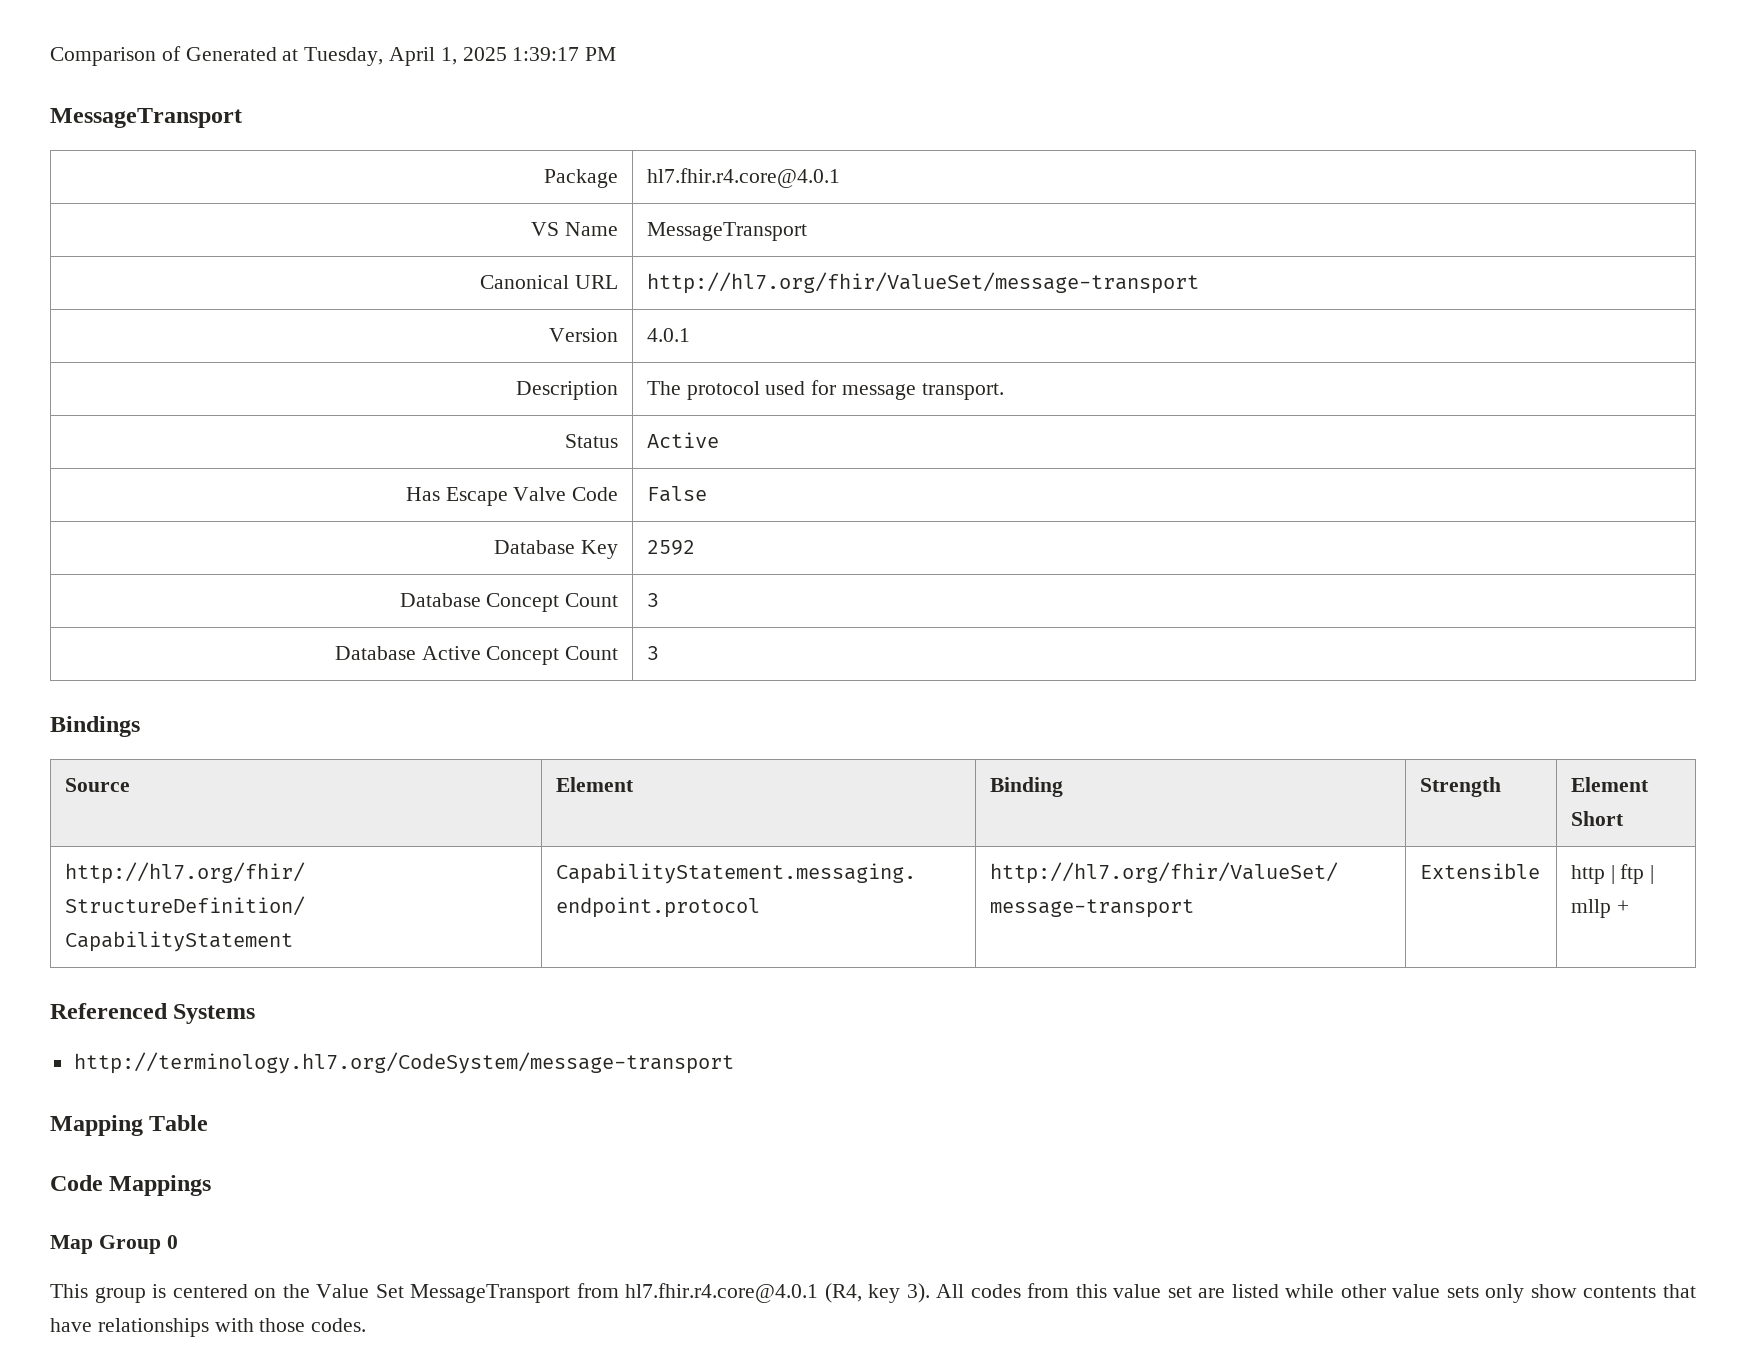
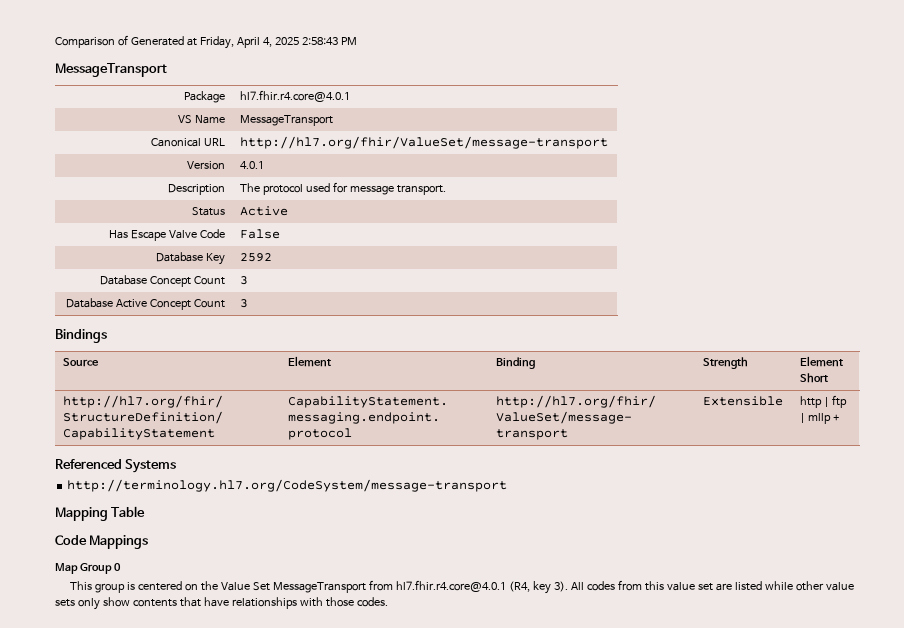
- Comparison of Generated at Tuesday, April 1, 2025 1:39:17 PM
+ Comparison of Generated at Friday, April 4, 2025 2:58:43 PM

